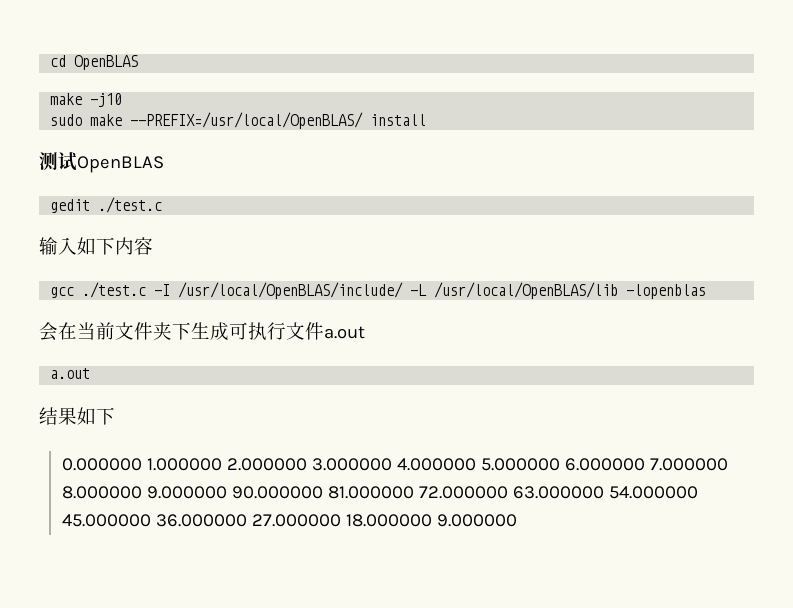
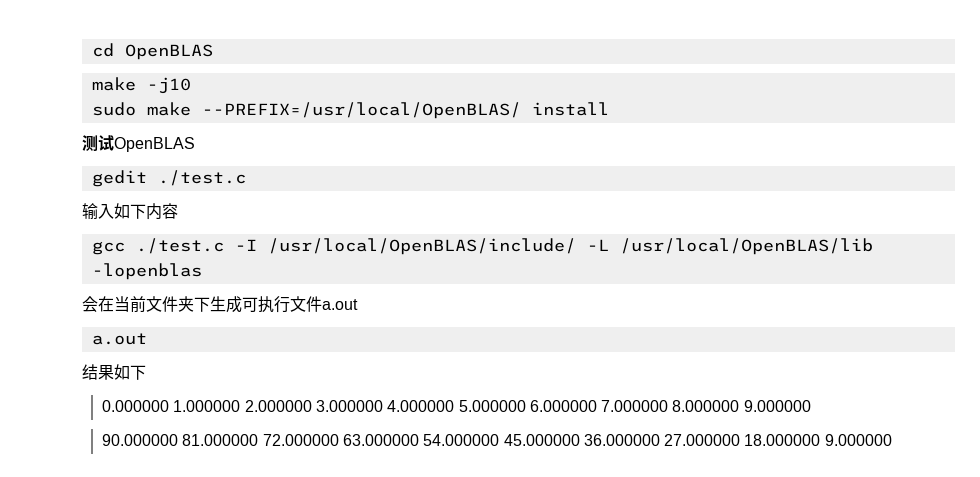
- 0.000000 1.000000 2.000000 3.000000 4.000000 5.000000 6.000000 7.000000 8.000000 9.000000 90.000000 81.000000 72.000000 63.000000 54.000000 45.000000 36.000000 27.000000 18.000000 9.000000
+ 0.000000 1.000000 2.000000 3.000000 4.000000 5.000000 6.000000 7.000000 8.000000 9.000000
+ 90.000000 81.000000 72.000000 63.000000 54.000000 45.000000 36.000000 27.000000 18.000000 9.000000

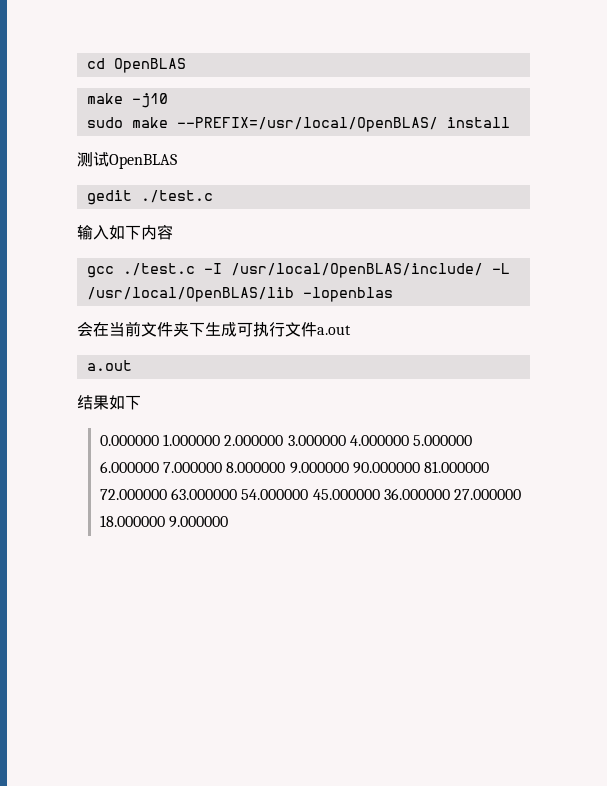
- 0.000000 1.000000 2.000000 3.000000 4.000000 5.000000 6.000000 7.000000 8.000000 9.000000
- 90.000000 81.000000 72.000000 63.000000 54.000000 45.000000 36.000000 27.000000 18.000000 9.000000
+ 0.000000 1.000000 2.000000 3.000000 4.000000 5.000000 6.000000 7.000000 8.000000 9.000000 90.000000 81.000000 72.000000 63.000000 54.000000 45.000000 36.000000 27.000000 18.000000 9.000000

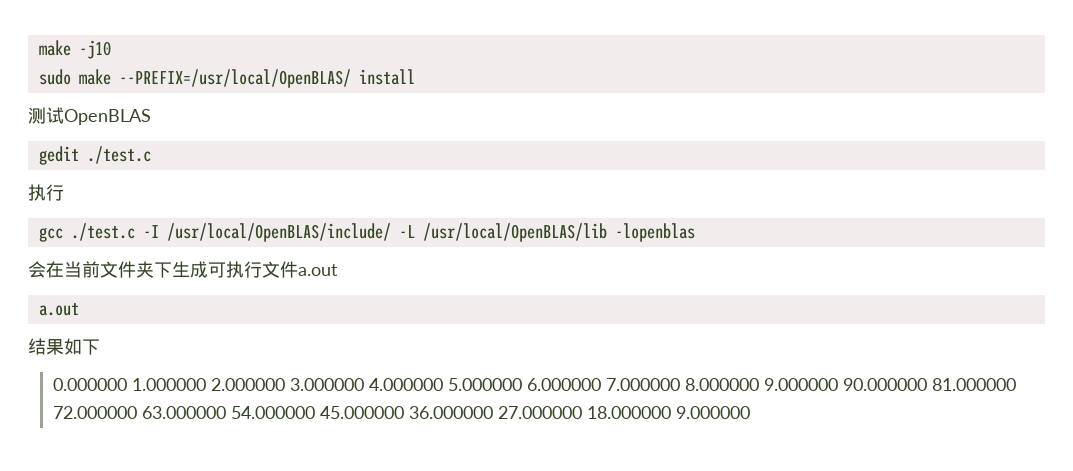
- cd OpenBLAS
  gedit ./test.c
- 输入如下内容
+ 执行

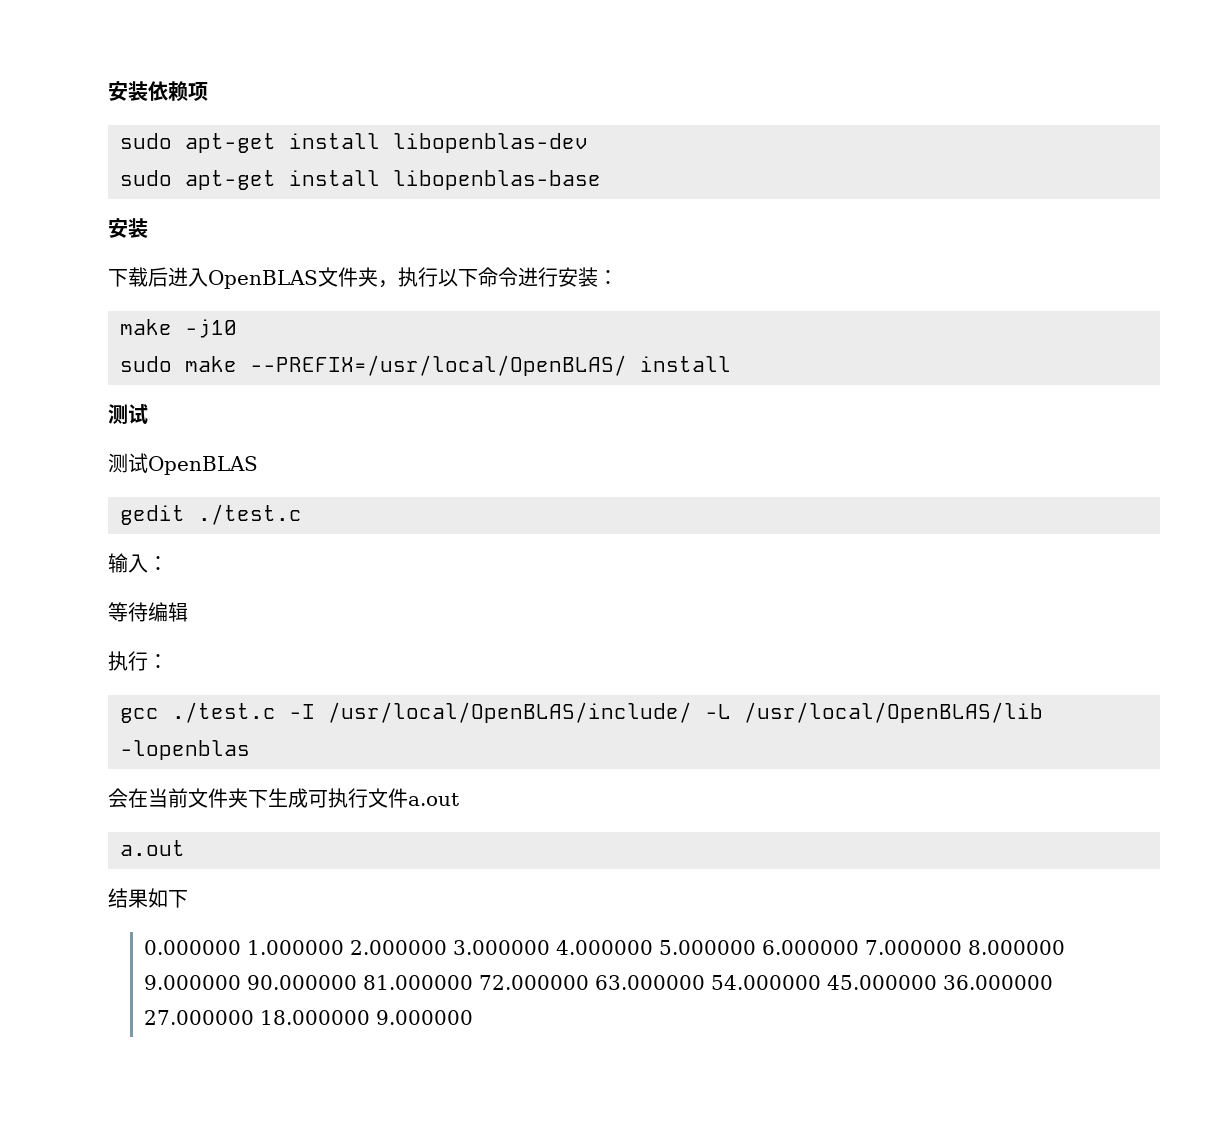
+ 安装依赖项
+ sudo apt-get install libopenblas-dev
+ sudo apt-get install libopenblas-base
+ 安装
+ 下载后进入OpenBLAS文件夹，执行以下命令进行安装：
  sudo make --PREFIX=/usr/local/OpenBLAS/ install
+ 测试
  gedit ./test.c
- 执行
+ 输入：
+ 等待编辑
+ 执行：

